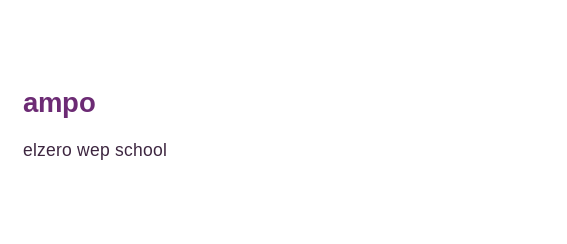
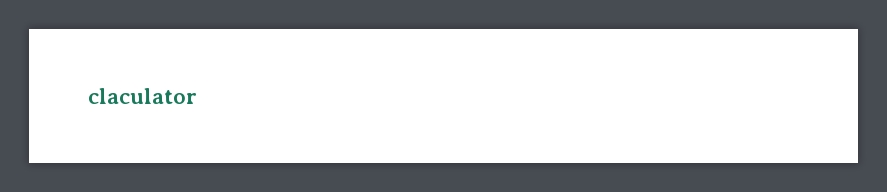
- ampo
- elzero wep school
+ claculator

